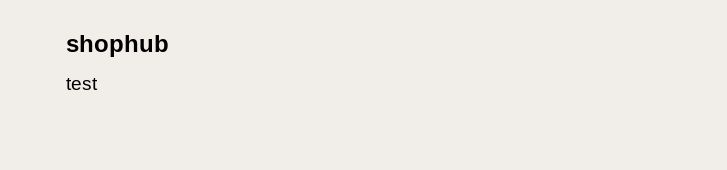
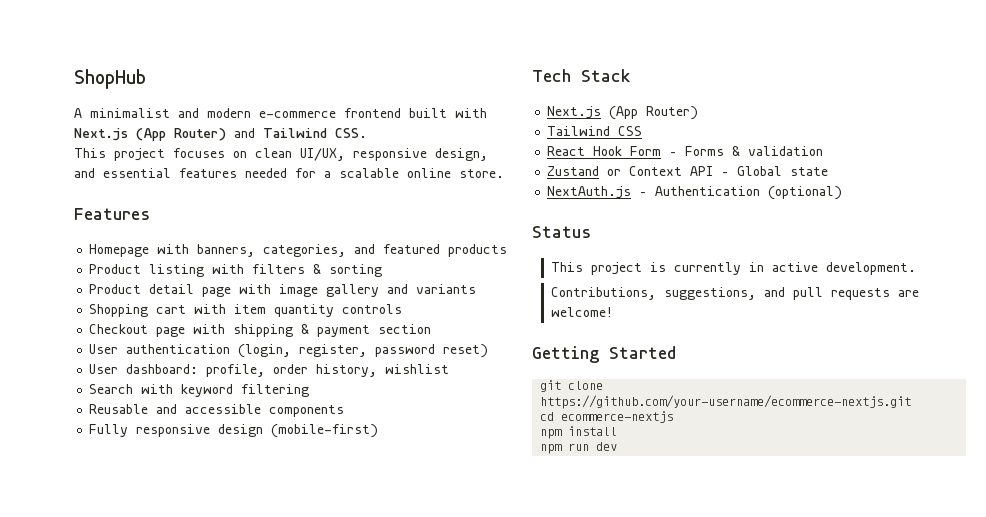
- shophub
- test
+ ShopHub
+ A minimalist and modern e-commerce frontend built with Next.js (App Router) and Tailwind CSS.
+ This project focuses on clean UI/UX, responsive design, and essential features needed for a scalable online store.
+ Features
+ Homepage with banners, categories, and featured products
+ Product listing with filters & sorting
+ Product detail page with image gallery and variants
+ Shopping cart with item quantity controls
+ Checkout page with shipping & payment section
+ User authentication (login, register, password reset)
+ User dashboard: profile, order history, wishlist
+ Search with keyword filtering
+ Reusable and accessible components
+ Fully responsive design (mobile-first)
+ Tech Stack
+ Next.js (App Router)
+ Tailwind CSS
+ React Hook Form – Forms & validation
+ Zustand or Context API – Global state
+ NextAuth.js – Authentication (optional)
+ Status
+ This project is currently in active development.
+ Contributions, suggestions, and pull requests are welcome!
+ Getting Started
+ git clone https://github.com/your-username/ecommerce-nextjs.git
+ cd ecommerce-nextjs
+ npm install
+ npm run dev

